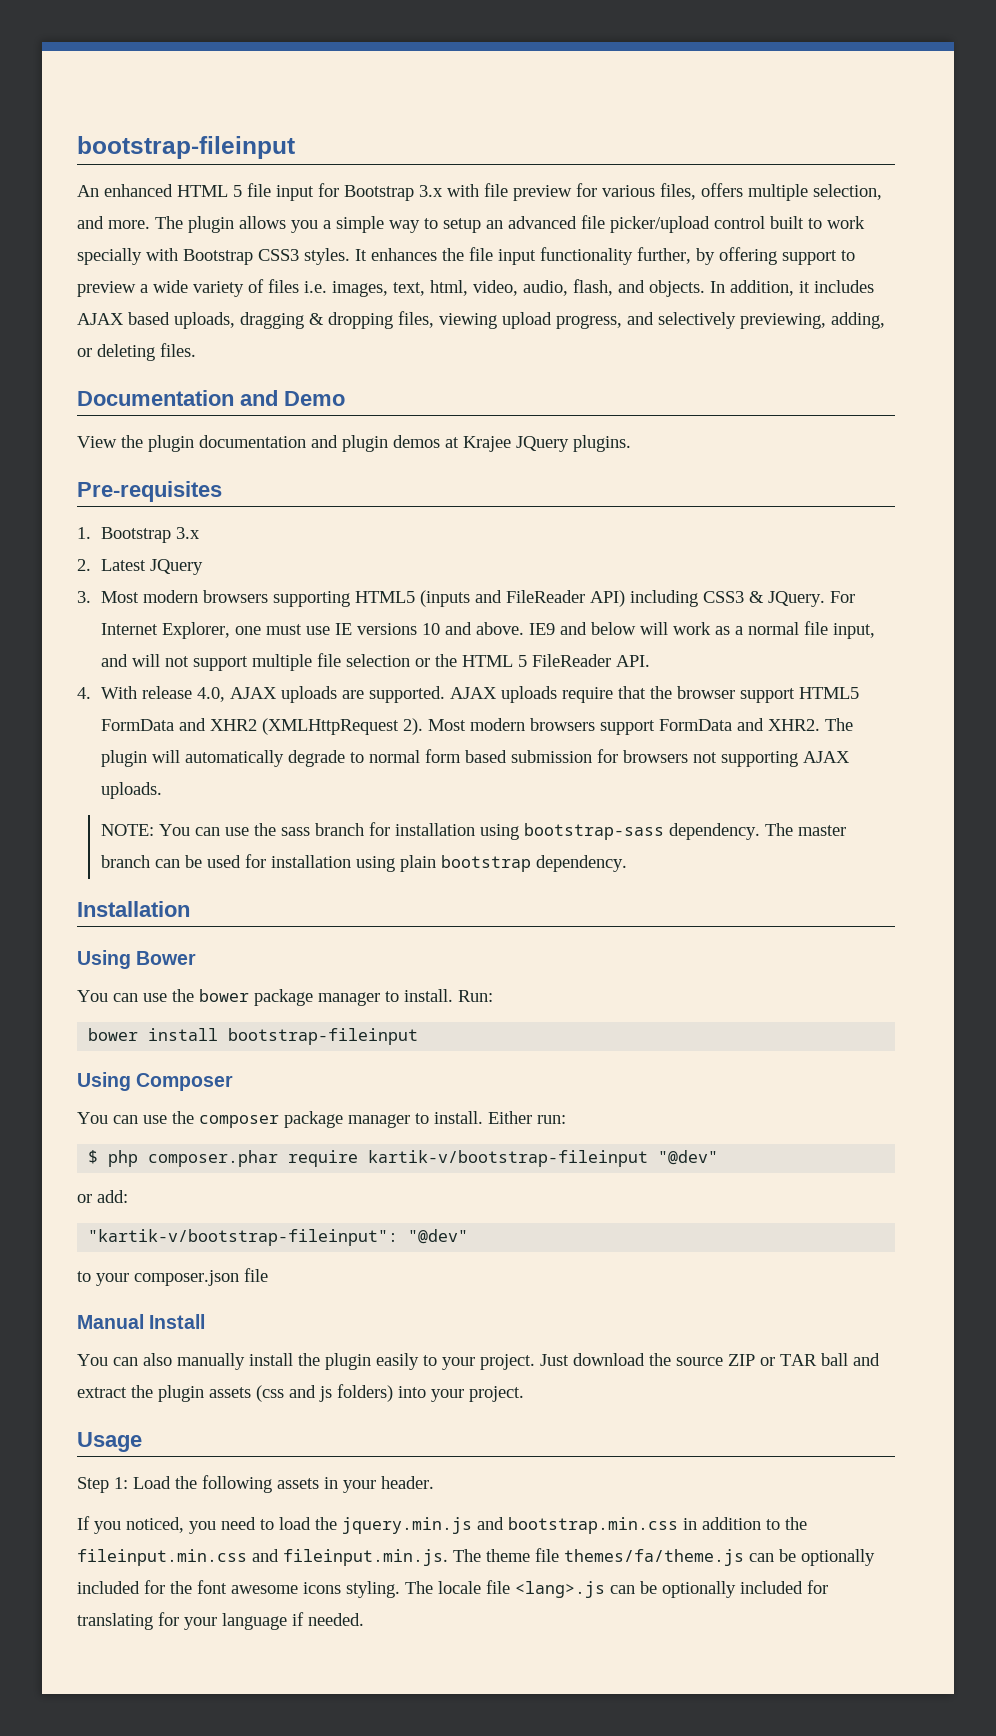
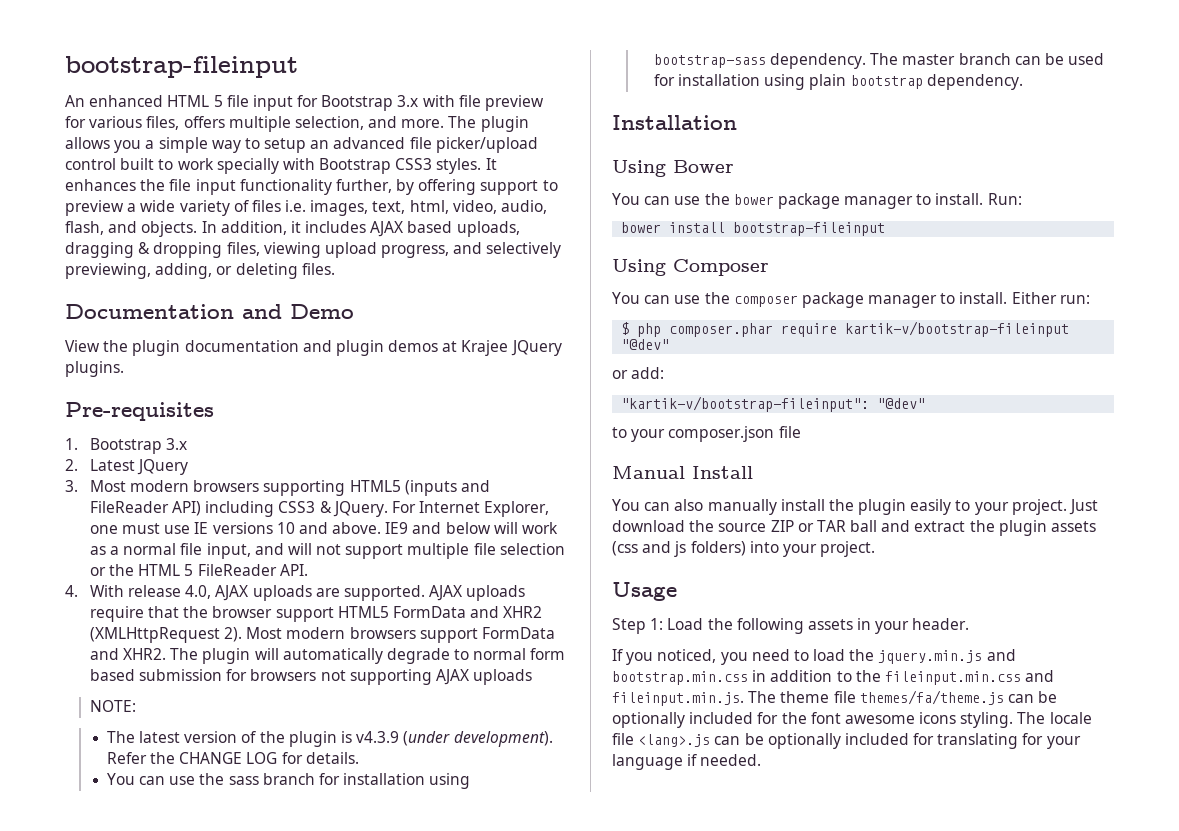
- The plugin will automatically degrade to normal form based submission for browsers not supporting AJAX uploads.
+ The plugin will automatically degrade to normal form based submission for browsers not supporting AJAX uploads
- NOTE: You can use the sass branch for installation using bootstrap-sass dependency.
+ NOTE:
+ The latest version of the plugin is v4.3.9 (under development). Refer the CHANGE LOG for details.
+ You can use the sass branch for installation using bootstrap-sass dependency.

